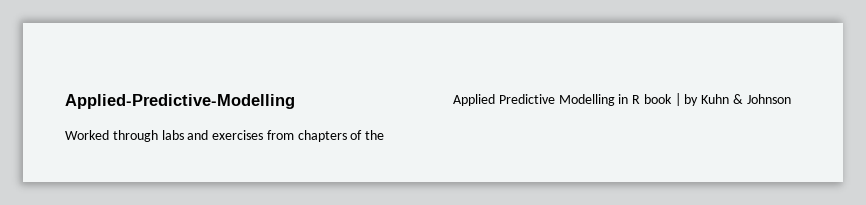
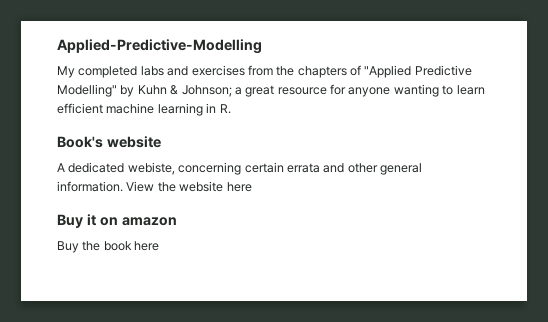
- Worked through labs and exercises from chapters of the Applied Predictive Modelling in R book | by Kuhn & Johnson
+ My completed labs and exercises from the chapters of "Applied Predictive Modelling" by Kuhn & Johnson; a great resource for anyone wanting to learn efficient machine learning in R.
+ Book's website
+ A dedicated webiste, concerning certain errata and other general information. View the website here
+ Buy it on amazon
+ Buy the book here

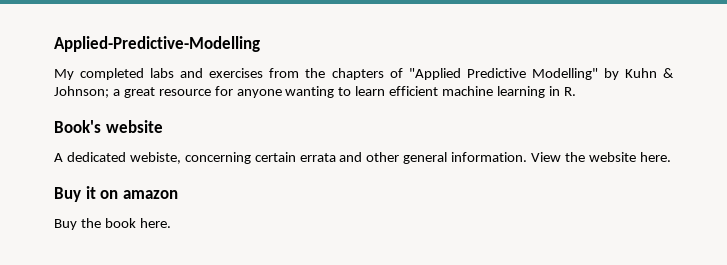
- View the website here
+ View the website here.
- Buy the book here
+ Buy the book here.

